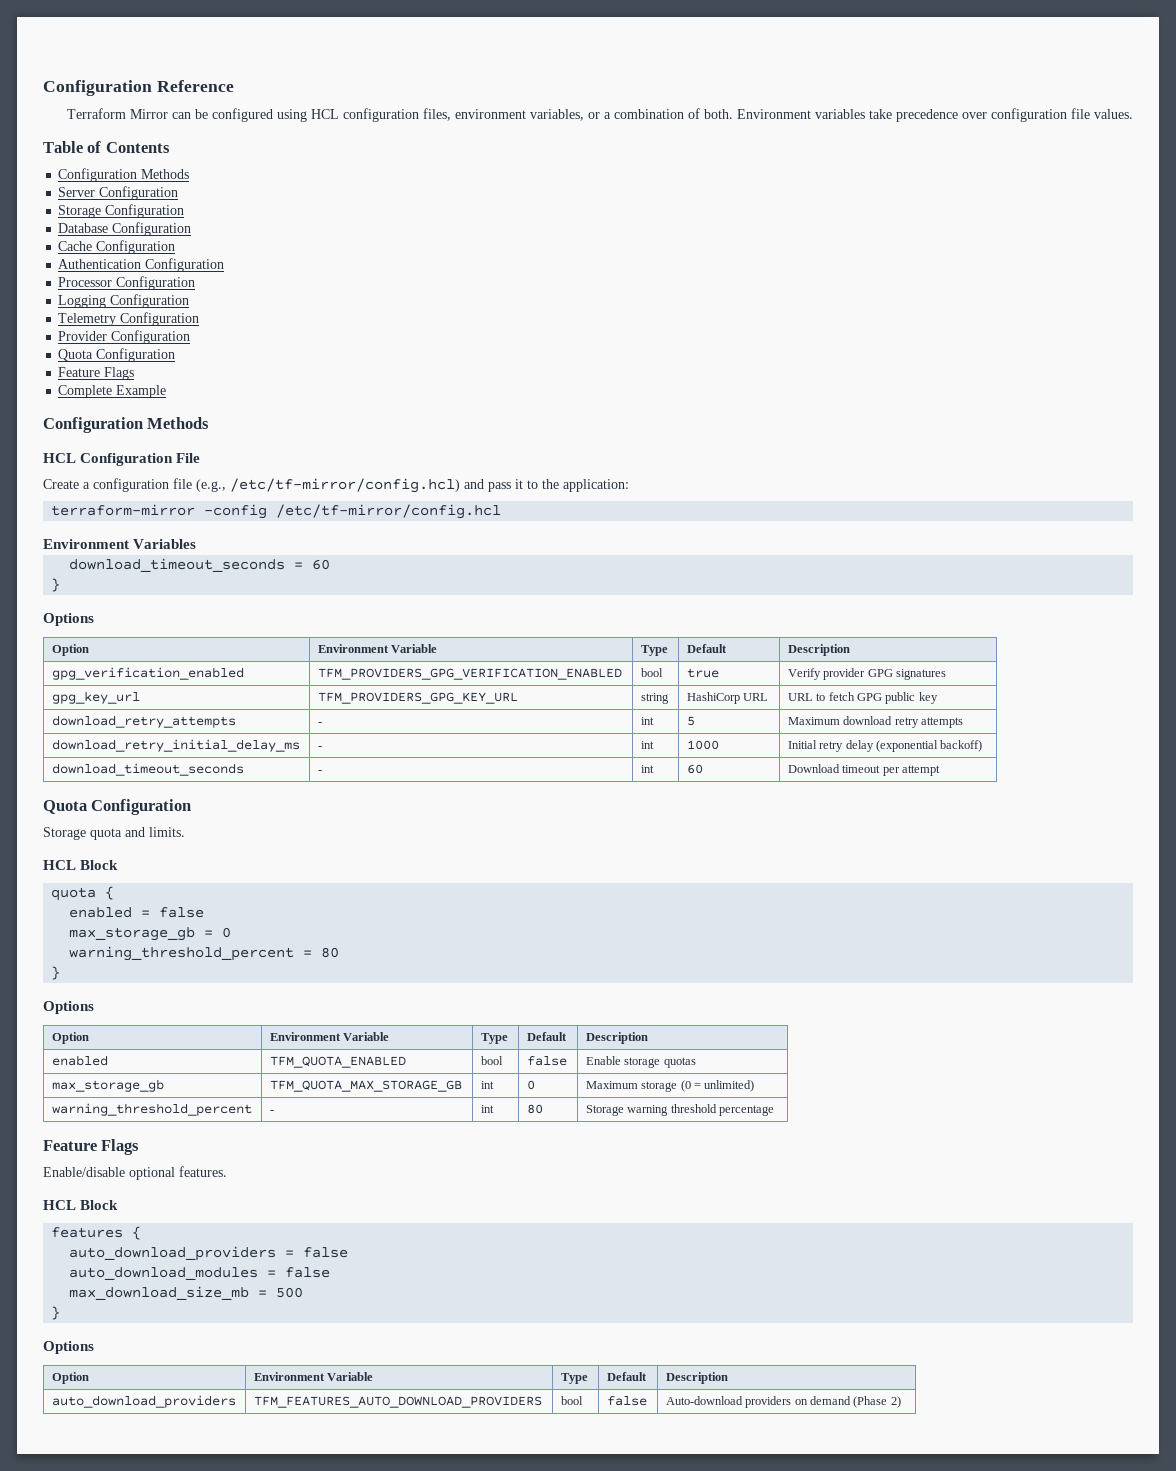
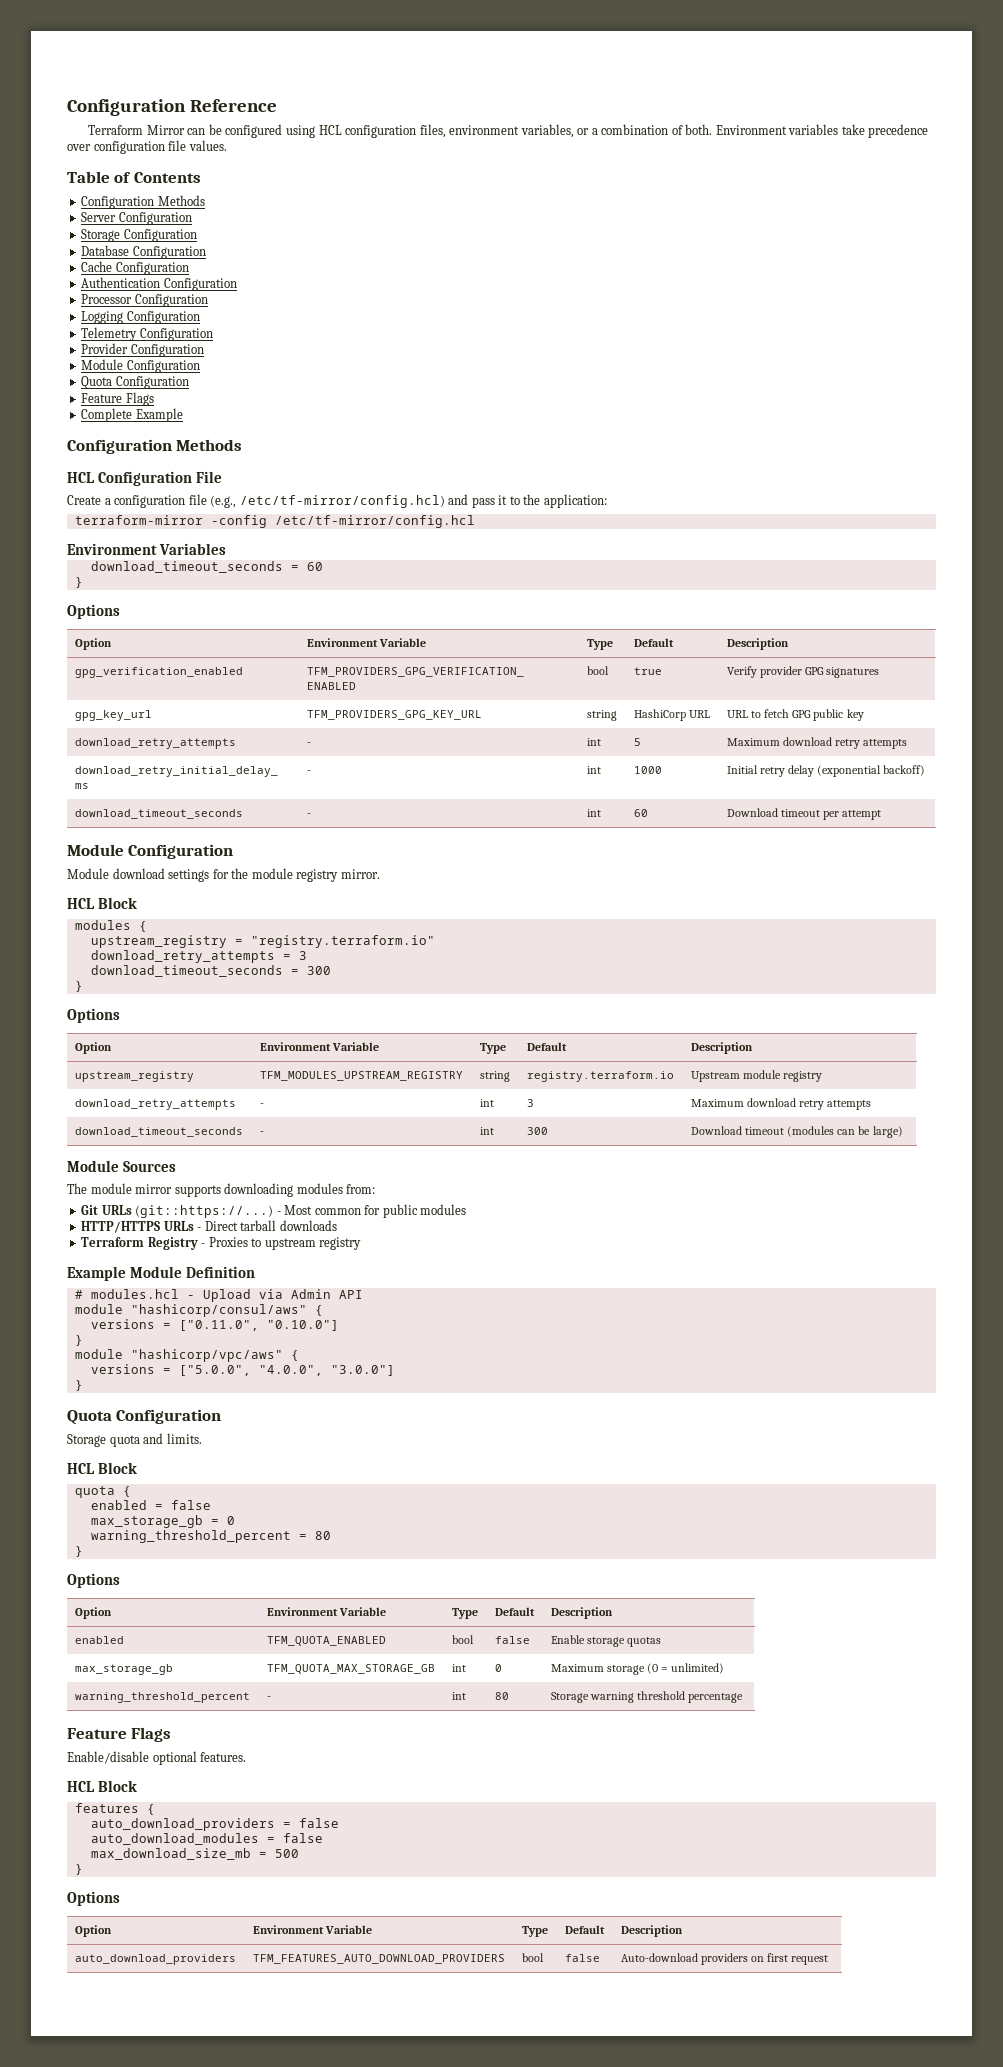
  Provider Configuration
+ Module Configuration
  download_timeout_seconds | - | int | 60 | Download timeout per attempt
+ Module Configuration
+ Module download settings for the module registry mirror.
+ HCL Block
+ modules {
+ upstream_registry = "registry.terraform.io"
+ download_retry_attempts = 3
+ download_timeout_seconds = 300
+ }
+ Options
+ Option | Environment Variable | Type | Default | Description
+ upstream_registry | TFM_MODULES_UPSTREAM_REGISTRY | string | registry.terraform.io | Upstream module registry
+ download_retry_attempts | - | int | 3 | Maximum download retry attempts
+ download_timeout_seconds | - | int | 300 | Download timeout (modules can be large)
+ Module Sources
+ The module mirror supports downloading modules from:
+ Git URLs (git::https://...) - Most common for public modules
+ HTTP/HTTPS URLs - Direct tarball downloads
+ Terraform Registry - Proxies to upstream registry
+ Example Module Definition
+ # modules.hcl - Upload via Admin API
+ module "hashicorp/consul/aws" {
+ versions = ["0.11.0", "0.10.0"]
+ }
+ module "hashicorp/vpc/aws" {
+ versions = ["5.0.0", "4.0.0", "3.0.0"]
+ }
- auto_download_providers | TFM_FEATURES_AUTO_DOWNLOAD_PROVIDERS | bool | false | Auto-download providers on demand (Phase 2)
+ auto_download_providers | TFM_FEATURES_AUTO_DOWNLOAD_PROVIDERS | bool | false | Auto-download providers on first request

